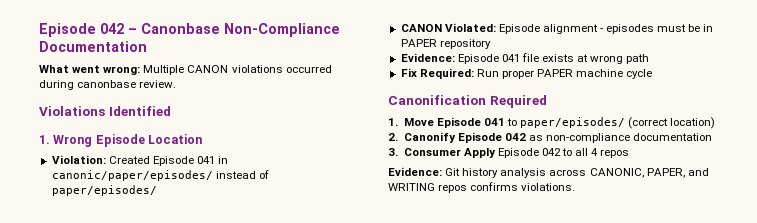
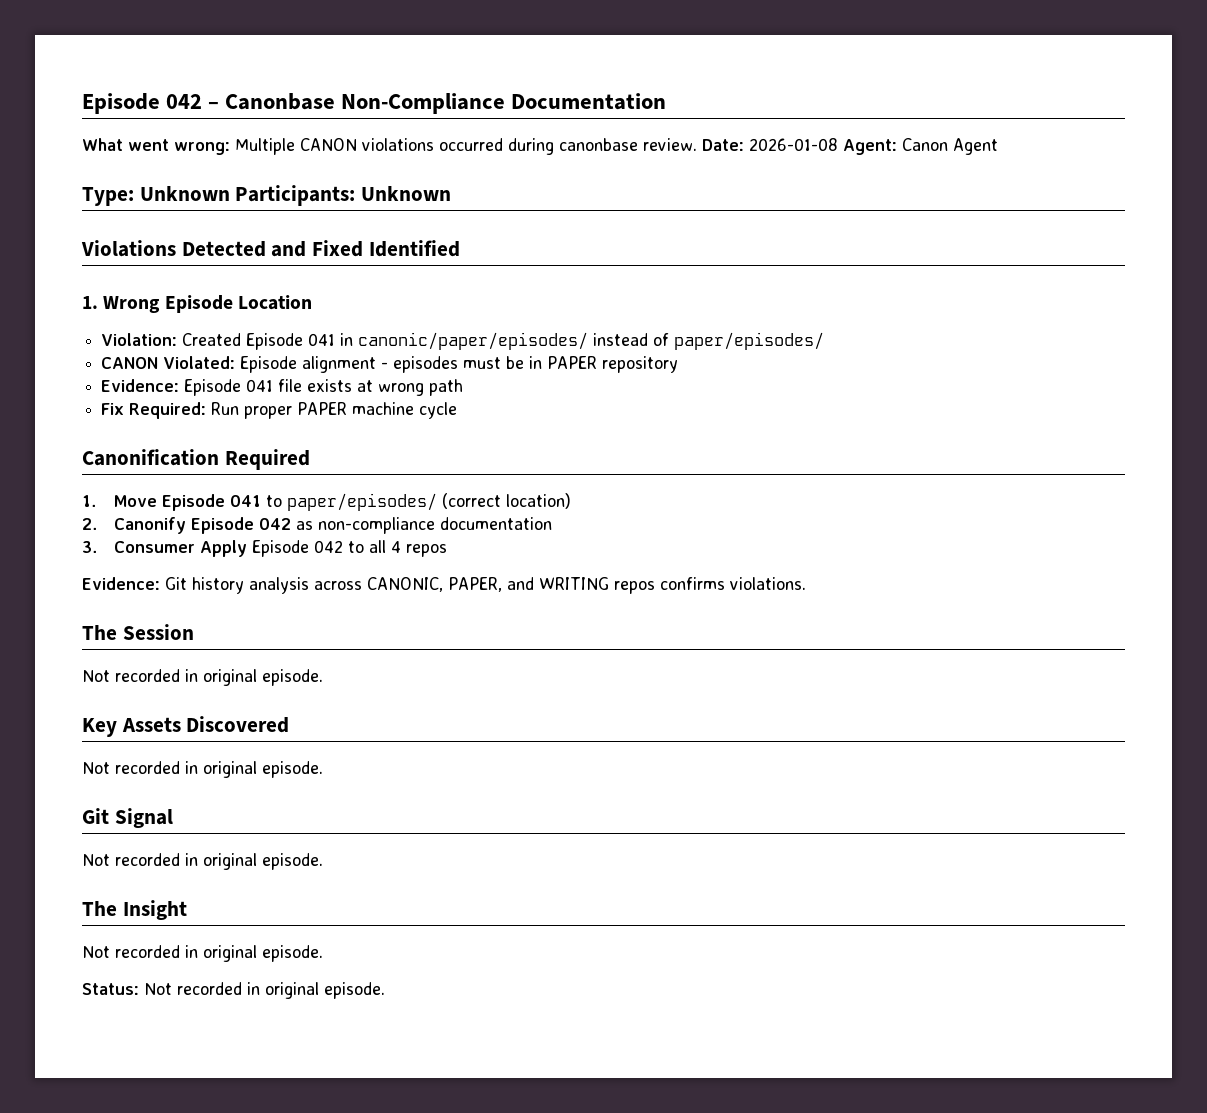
- What went wrong: Multiple CANON violations occurred during canonbase review.
- Violations Identified
+ What went wrong: Multiple CANON violations occurred during canonbase review. Date: 2026-01-08 Agent: Canon Agent
+ Type: Unknown Participants: Unknown
+ Violations Detected and Fixed Identified
+ The Session
+ Not recorded in original episode.
+ Key Assets Discovered
+ Not recorded in original episode.
+ Git Signal
+ Not recorded in original episode.
+ The Insight
+ Not recorded in original episode.
+ Status: Not recorded in original episode.

